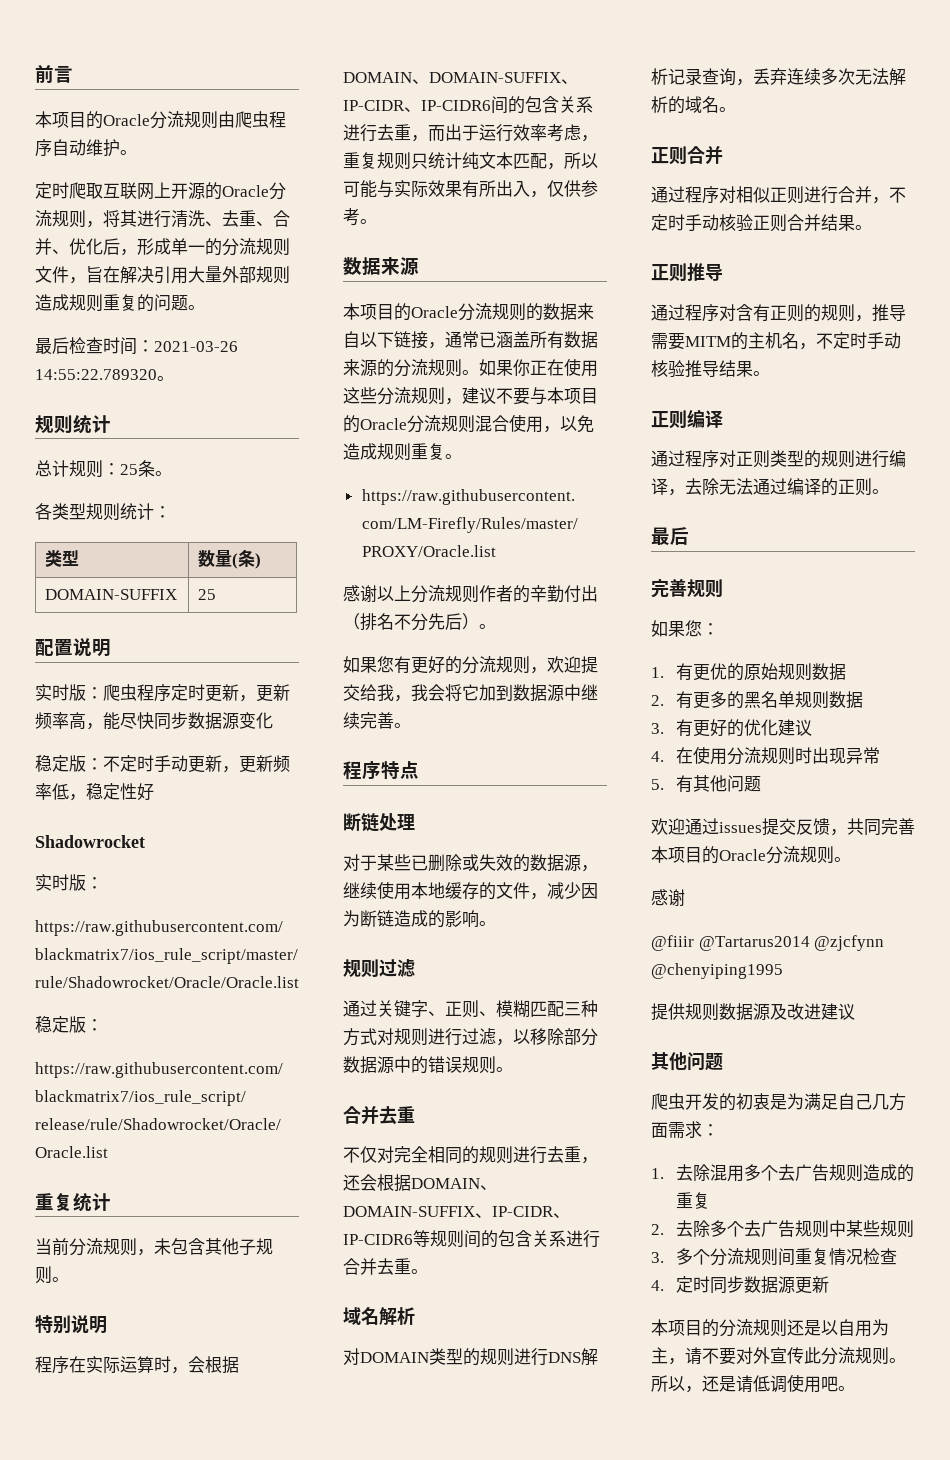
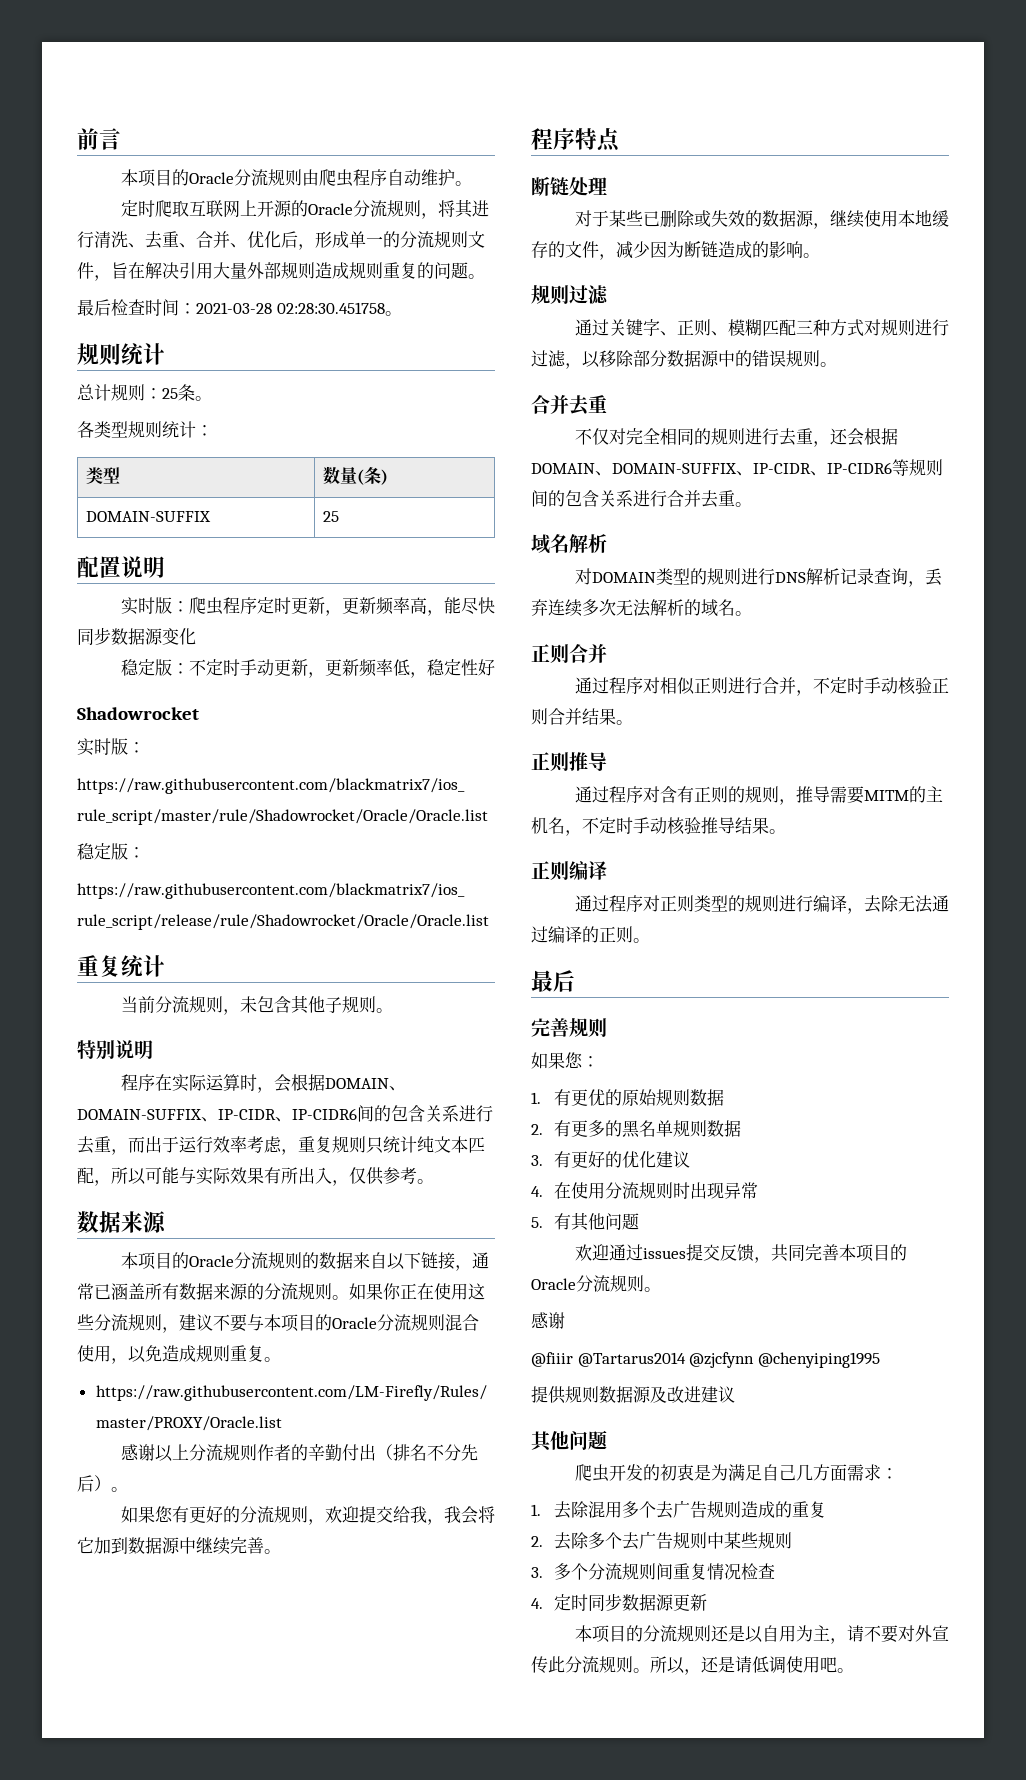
- 最后检查时间：2021-03-26 14:55:22.789320。
+ 最后检查时间：2021-03-28 02:28:30.451758。

